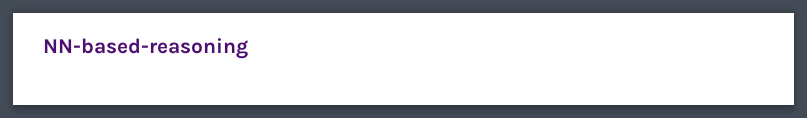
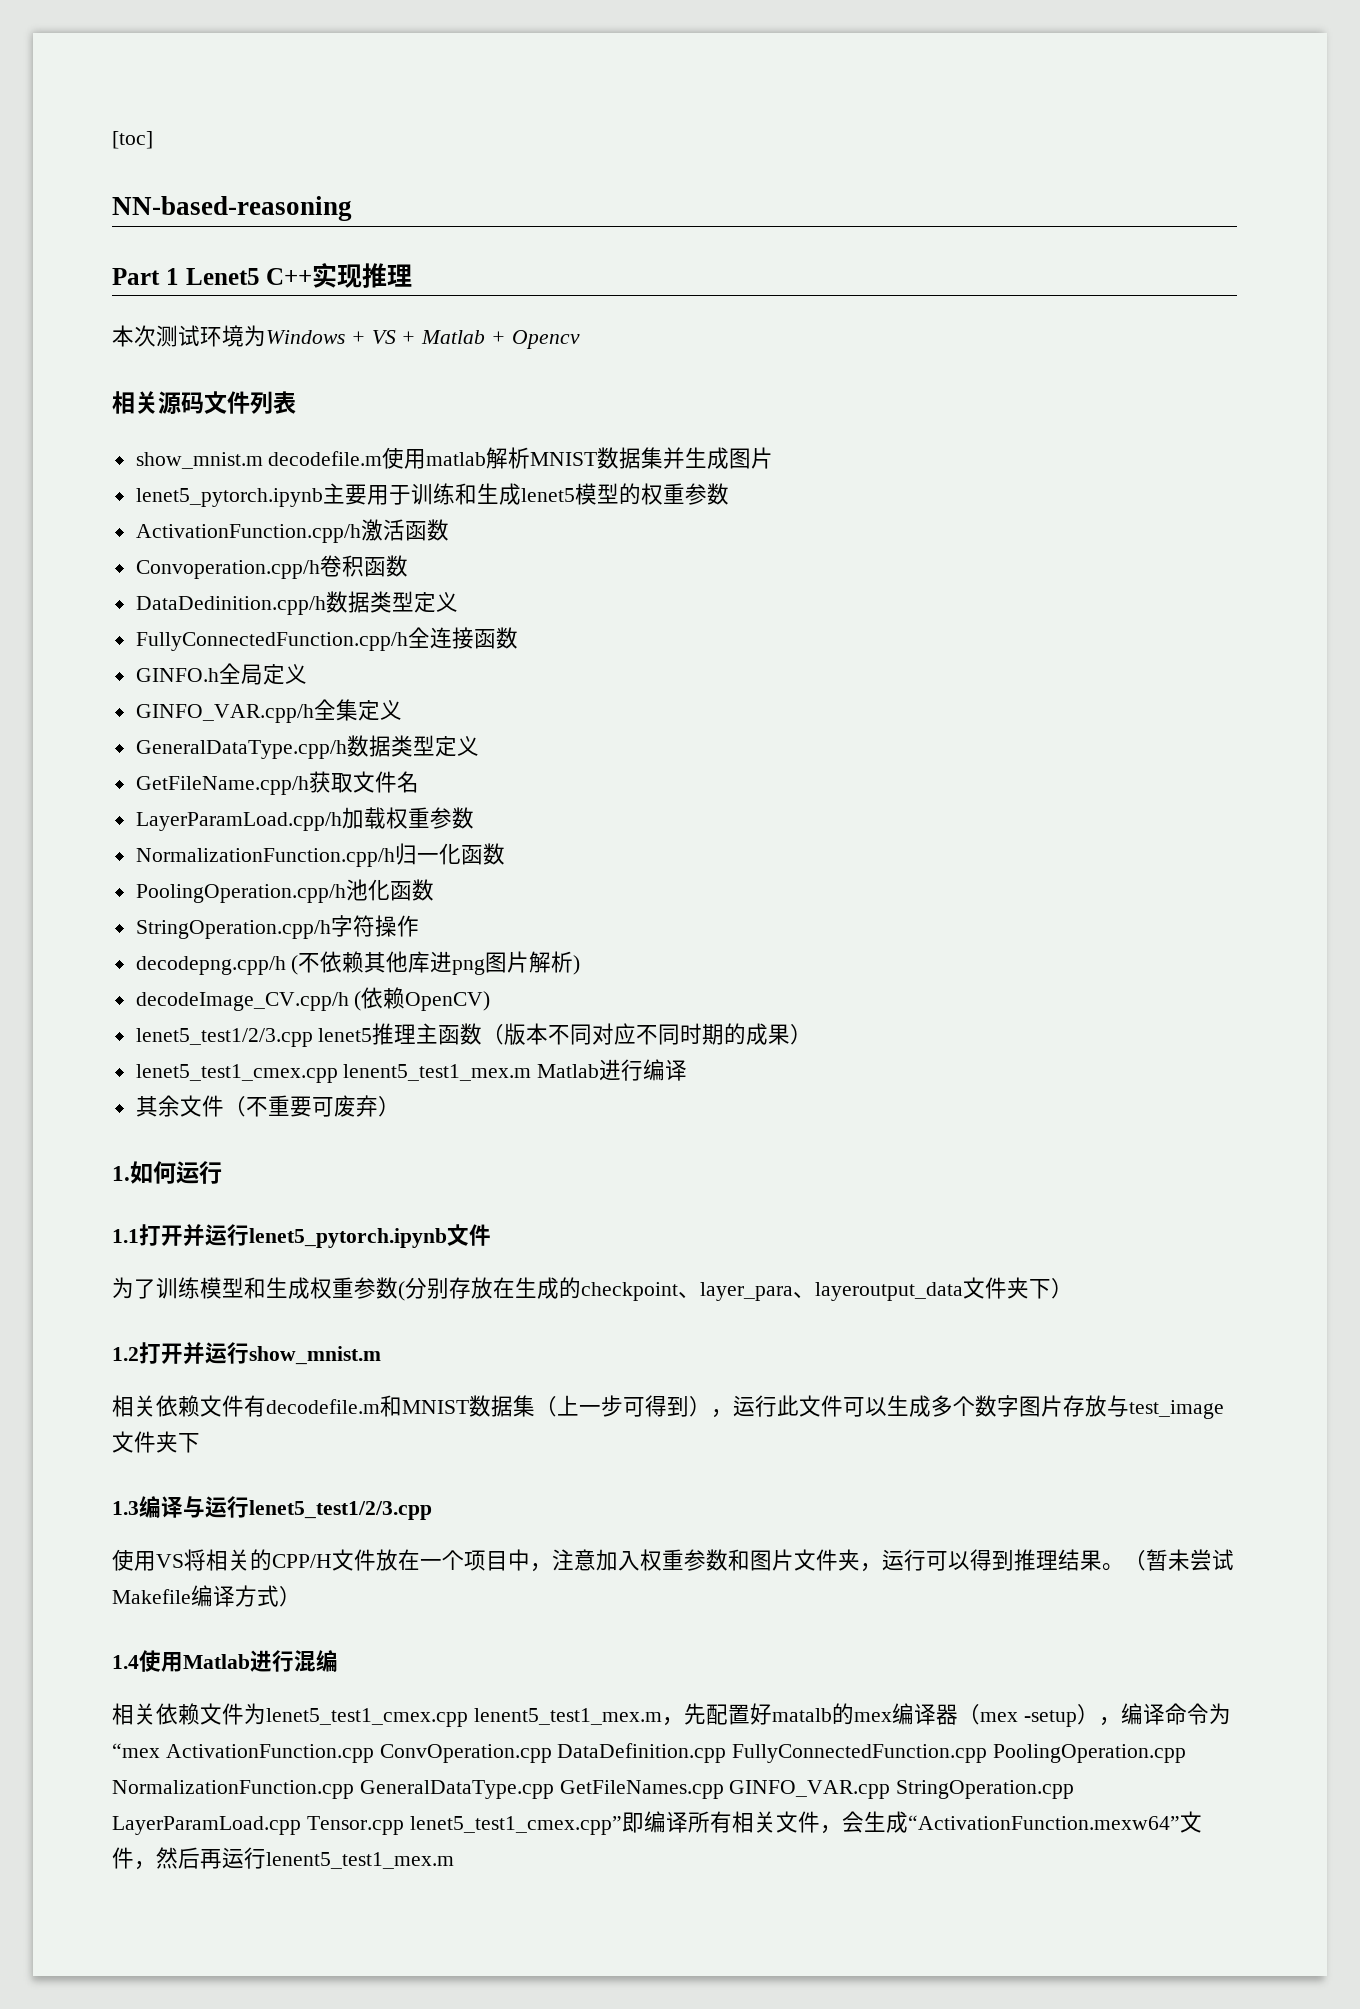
+ [toc]
+ Part 1 Lenet5 C++实现推理
+ 本次测试环境为Windows + VS + Matlab + Opencv
+ 相关源码文件列表
+ show_mnist.m decodefile.m使用matlab解析MNIST数据集并生成图片
+ lenet5_pytorch.ipynb主要用于训练和生成lenet5模型的权重参数
+ ActivationFunction.cpp/h激活函数
+ Convoperation.cpp/h卷积函数
+ DataDedinition.cpp/h数据类型定义
+ FullyConnectedFunction.cpp/h全连接函数
+ GINFO.h全局定义
+ GINFO_VAR.cpp/h全集定义
+ GeneralDataType.cpp/h数据类型定义
+ GetFileName.cpp/h获取文件名
+ LayerParamLoad.cpp/h加载权重参数
+ NormalizationFunction.cpp/h归一化函数
+ PoolingOperation.cpp/h池化函数
+ StringOperation.cpp/h字符操作
+ decodepng.cpp/h (不依赖其他库进png图片解析)
+ decodeImage_CV.cpp/h (依赖OpenCV)
+ lenet5_test1/2/3.cpp lenet5推理主函数（版本不同对应不同时期的成果）
+ lenet5_test1_cmex.cpp lenent5_test1_mex.m Matlab进行编译
+ 其余文件（不重要可废弃）
+ 1.如何运行
+ 1.1打开并运行lenet5_pytorch.ipynb文件
+ 为了训练模型和生成权重参数(分别存放在生成的checkpoint、layer_para、layeroutput_data文件夹下）
+ 1.2打开并运行show_mnist.m
+ 相关依赖文件有decodefile.m和MNIST数据集（上一步可得到），运行此文件可以生成多个数字图片存放与test_image文件夹下
+ 1.3编译与运行lenet5_test1/2/3.cpp
+ 使用VS将相关的CPP/H文件放在一个项目中，注意加入权重参数和图片文件夹，运行可以得到推理结果。（暂未尝试Makefile编译方式）
+ 1.4使用Matlab进行混编
+ 相关依赖文件为lenet5_test1_cmex.cpp lenent5_test1_mex.m，先配置好matalb的mex编译器（mex -setup），编译命令为“mex ActivationFunction.cpp ConvOperation.cpp DataDefinition.cpp FullyConnectedFunction.cpp PoolingOperation.cpp NormalizationFunction.cpp GeneralDataType.cpp GetFileNames.cpp GINFO_VAR.cpp StringOperation.cpp LayerParamLoad.cpp Tensor.cpp lenet5_test1_cmex.cpp”即编译所有相关文件，会生成“ActivationFunction.mexw64”文件，然后再运行lenent5_test1_mex.m

